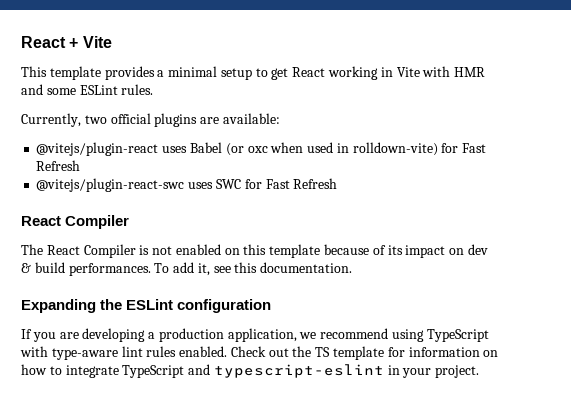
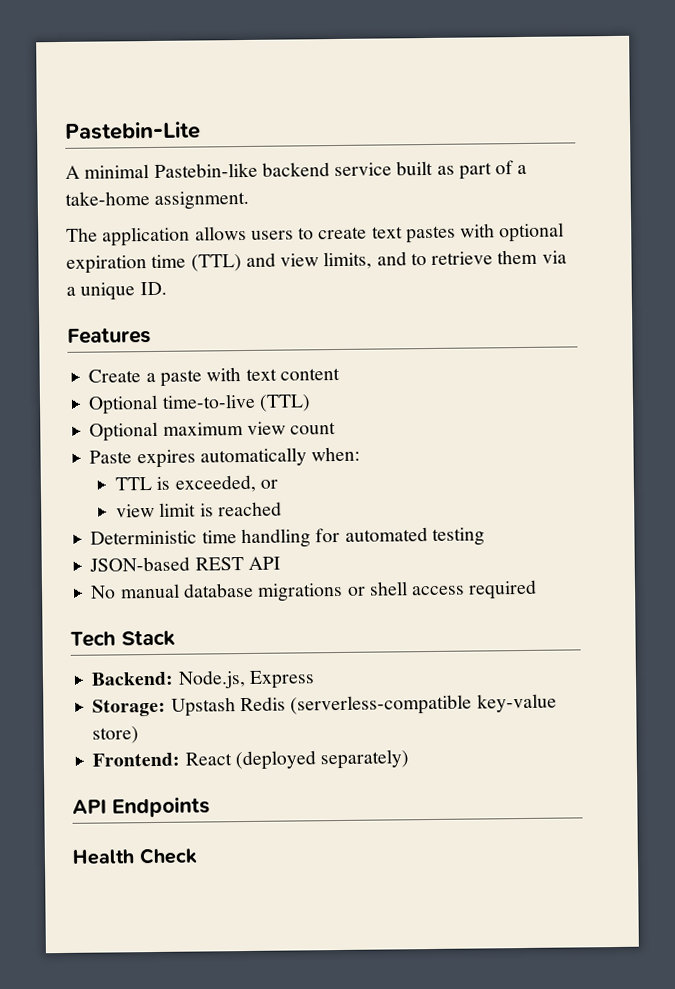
- React + Vite
- This template provides a minimal setup to get React working in Vite with HMR and some ESLint rules.
- Currently, two official plugins are available:
- @vitejs/plugin-react uses Babel (or oxc when used in rolldown-vite) for Fast Refresh
- @vitejs/plugin-react-swc uses SWC for Fast Refresh
- React Compiler
- The React Compiler is not enabled on this template because of its impact on dev & build performances. To add it, see this documentation.
- Expanding the ESLint configuration
- If you are developing a production application, we recommend using TypeScript with type-aware lint rules enabled. Check out the TS template for information on how to integrate TypeScript and typescript-eslint in your project.
+ Pastebin-Lite
+ A minimal Pastebin-like backend service built as part of a take-home assignment.
+ The application allows users to create text pastes with optional expiration time (TTL) and view limits, and to retrieve them via a unique ID.
+ Features
+ Create a paste with text content
+ Optional time-to-live (TTL)
+ Optional maximum view count
+ Paste expires automatically when:
+ TTL is exceeded, or
+ view limit is reached
+ Deterministic time handling for automated testing
+ JSON-based REST API
+ No manual database migrations or shell access required
+ Tech Stack
+ Backend: Node.js, Express
+ Storage: Upstash Redis (serverless-compatible key-value store)
+ Frontend: React (deployed separately)
+ API Endpoints
+ Health Check

